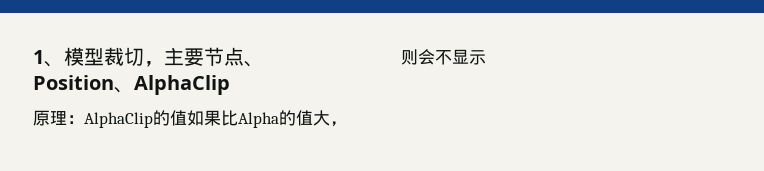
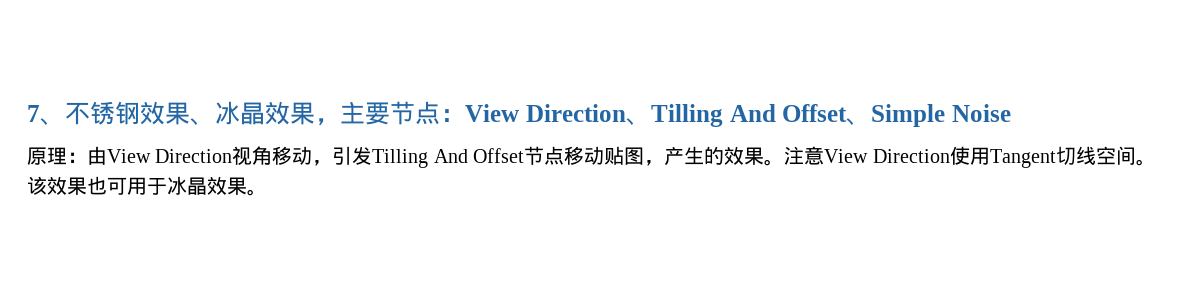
- 1、模型裁切，主要节点、Position、AlphaClip
- 原理：AlphaClip的值如果比Alpha的值大，则会不显示
+ 7、不锈钢效果、冰晶效果，主要节点：View Direction、Tilling And Offset、Simple Noise
+ 原理：由View Direction视角移动，引发Tilling And Offset节点移动贴图，产生的效果。注意View Direction使用Tangent切线空间。该效果也可用于冰晶效果。

